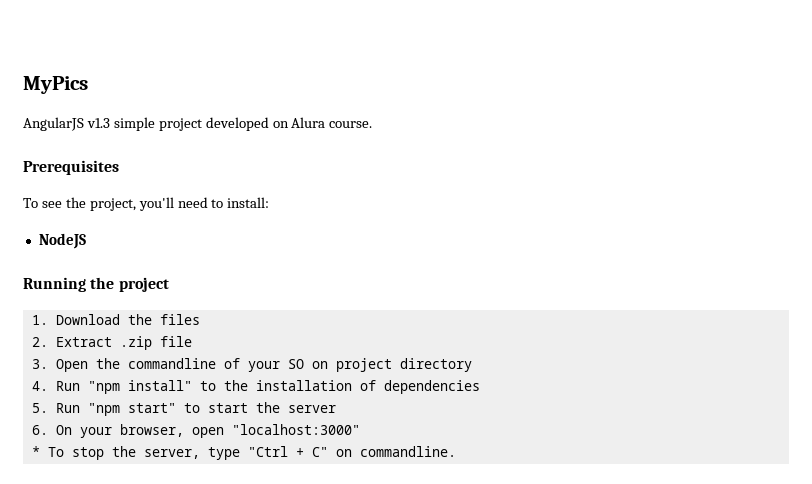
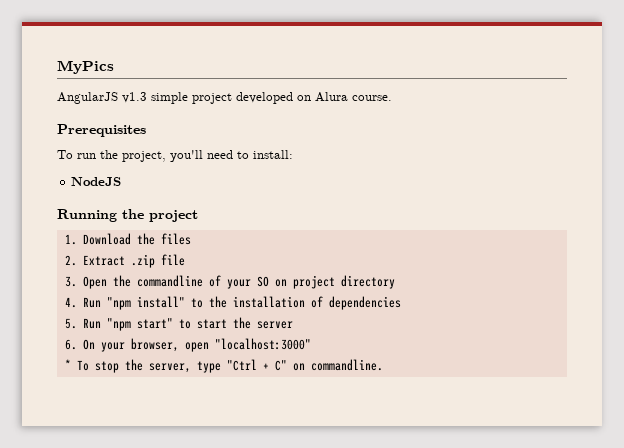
- To see the project, you'll need to install:
+ To run the project, you'll need to install:

